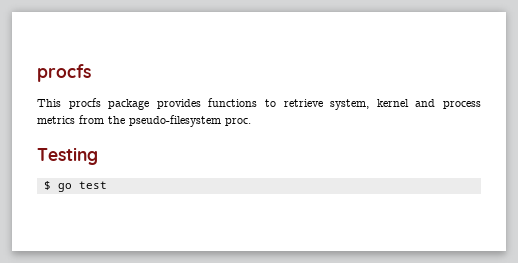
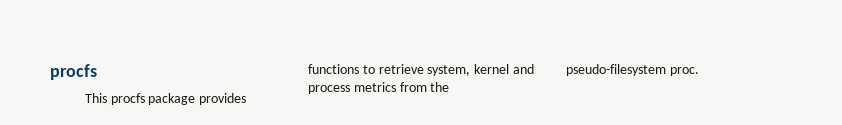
- Testing
- $ go test

